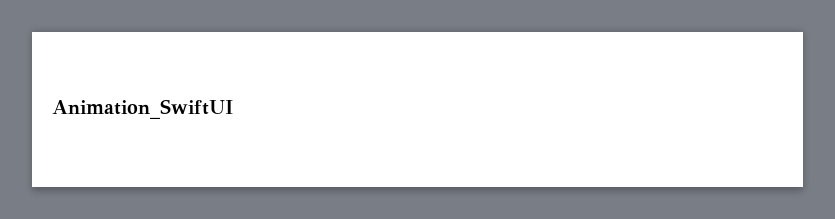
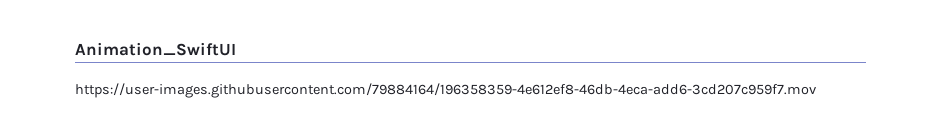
+ https://user-images.githubusercontent.com/79884164/196358359-4e612ef8-46db-4eca-add6-3cd207c959f7.mov

